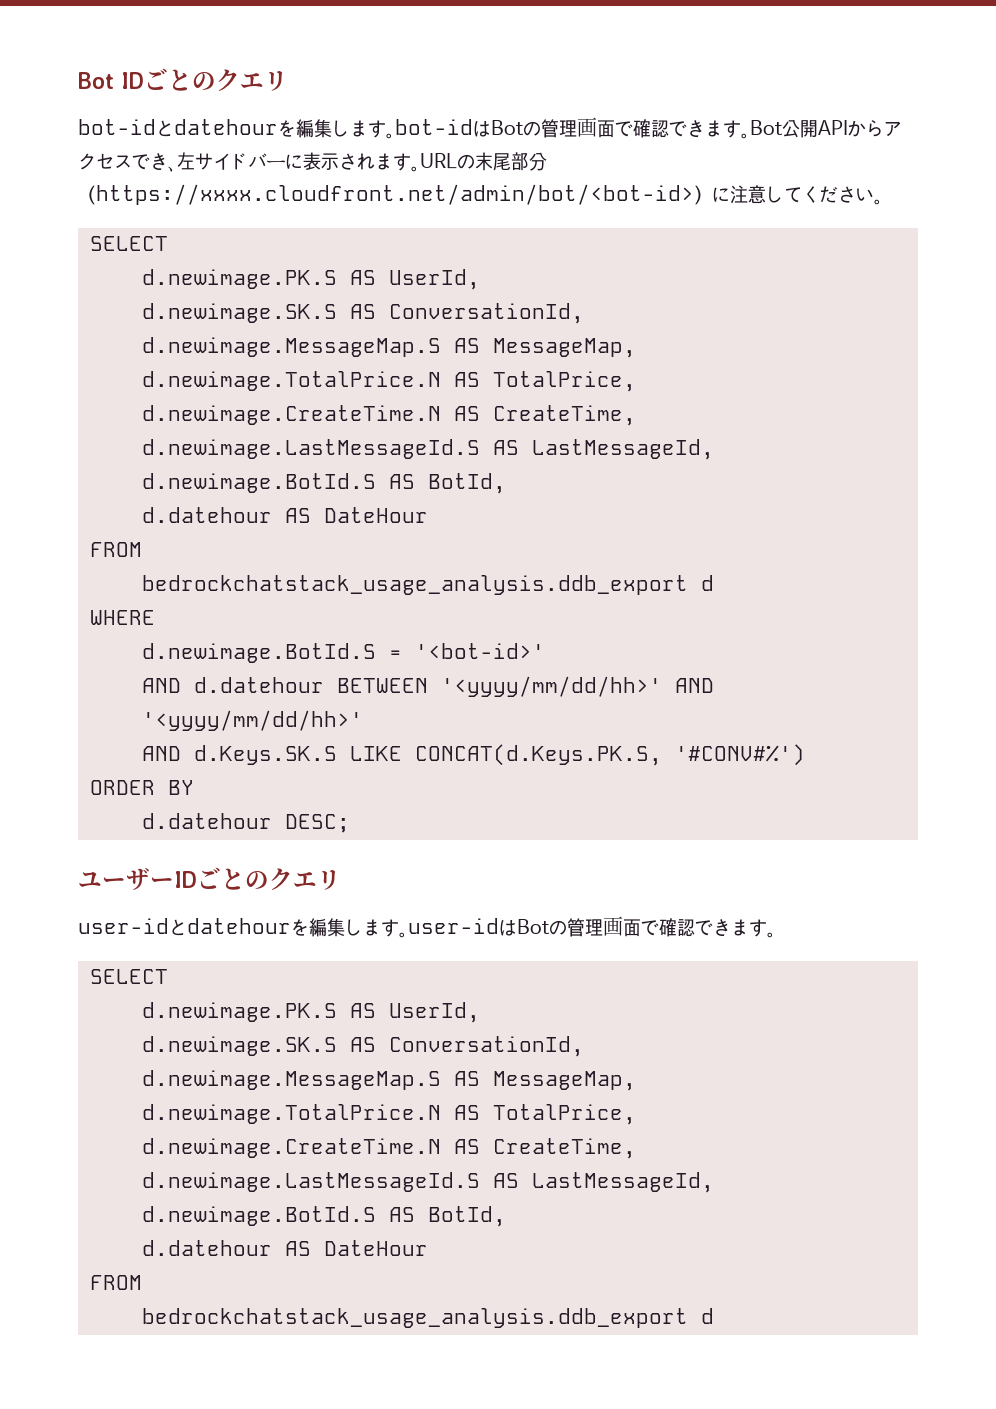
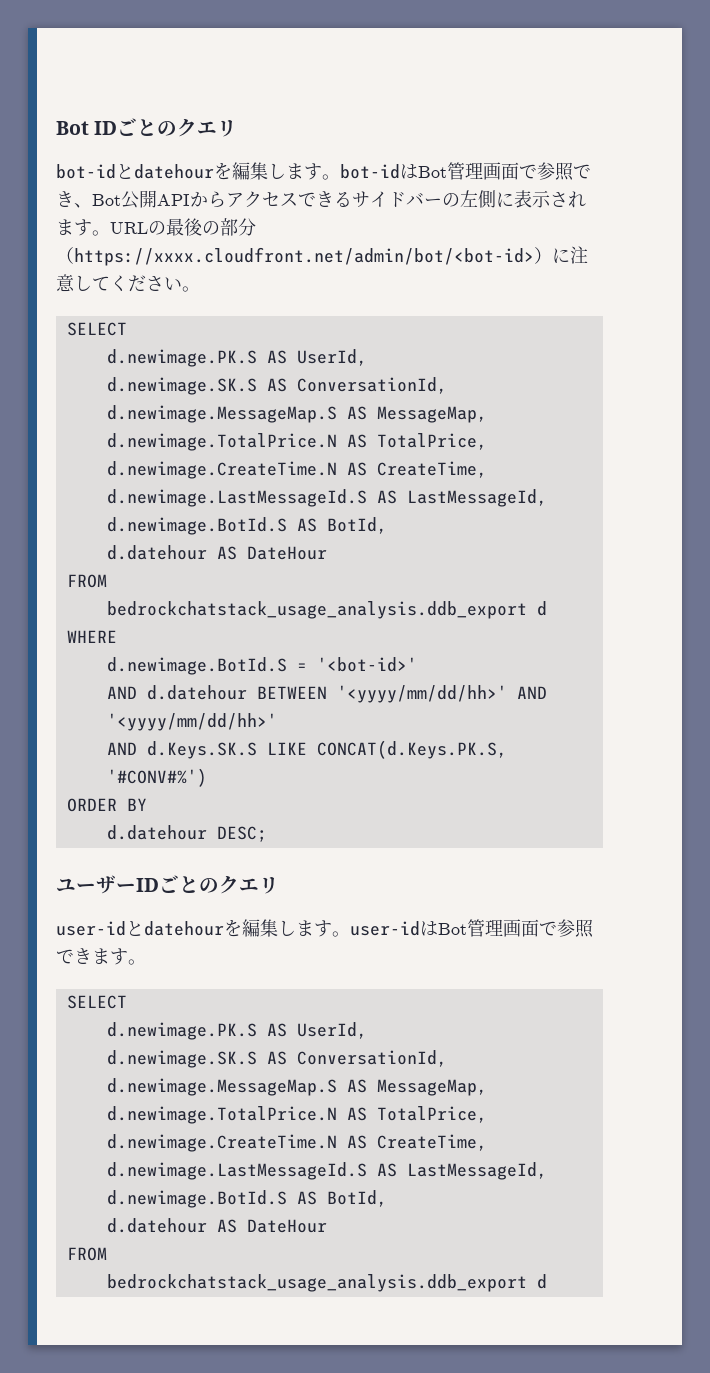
- bot-idとdatehourを編集します。bot-idはBotの管理画面で確認できます。Bot公開APIからアクセスでき、左サイドバーに表示されます。
+ bot-idとdatehourを編集します。bot-idはBot管理画面で参照でき、Bot公開APIからアクセスできるサイドバーの左側に表示されます。
- URLの末尾部分（https://xxxx.cloudfront.net/admin/bot/<bot-id>）に注意してください。
+ URLの最後の部分（https://xxxx.cloudfront.net/admin/bot/<bot-id>）に注意してください。
- user-idとdatehourを編集します。user-idはBotの管理画面で確認できます。
+ user-idとdatehourを編集します。user-idはBot管理画面で参照できます。

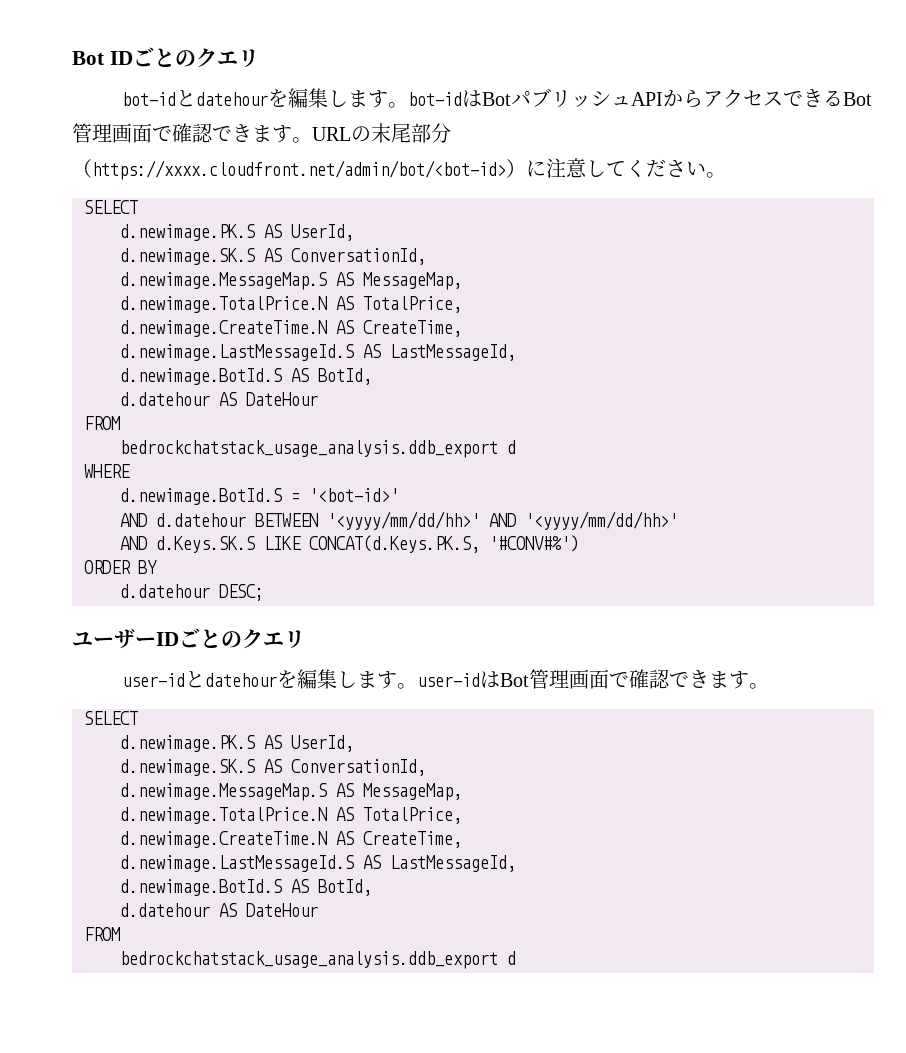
- bot-idとdatehourを編集します。bot-idはBot管理画面で参照でき、Bot公開APIからアクセスできるサイドバーの左側に表示されます。
+ bot-idとdatehourを編集します。bot-idはBotパブリッシュAPIからアクセスできるBot管理画面で確認できます。
- URLの最後の部分（https://xxxx.cloudfront.net/admin/bot/<bot-id>）に注意してください。
+ URLの末尾部分（https://xxxx.cloudfront.net/admin/bot/<bot-id>）に注意してください。
- user-idとdatehourを編集します。user-idはBot管理画面で参照できます。
+ user-idとdatehourを編集します。user-idはBot管理画面で確認できます。

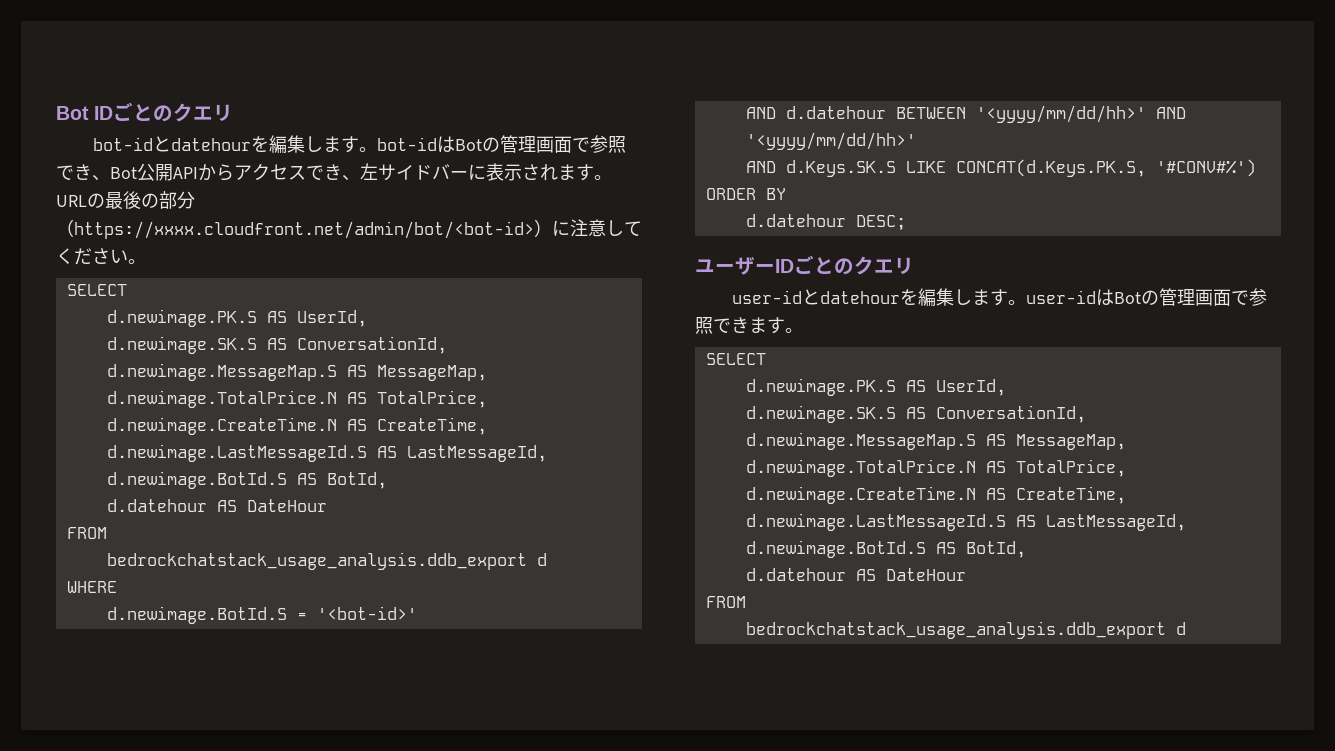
- bot-idとdatehourを編集します。bot-idはBotパブリッシュAPIからアクセスできるBot管理画面で確認できます。
+ bot-idとdatehourを編集します。bot-idはBotの管理画面で参照でき、Bot公開APIからアクセスでき、左サイドバーに表示されます。
- URLの末尾部分（https://xxxx.cloudfront.net/admin/bot/<bot-id>）に注意してください。
+ URLの最後の部分（https://xxxx.cloudfront.net/admin/bot/<bot-id>）に注意してください。
- user-idとdatehourを編集します。user-idはBot管理画面で確認できます。
+ user-idとdatehourを編集します。user-idはBotの管理画面で参照できます。

